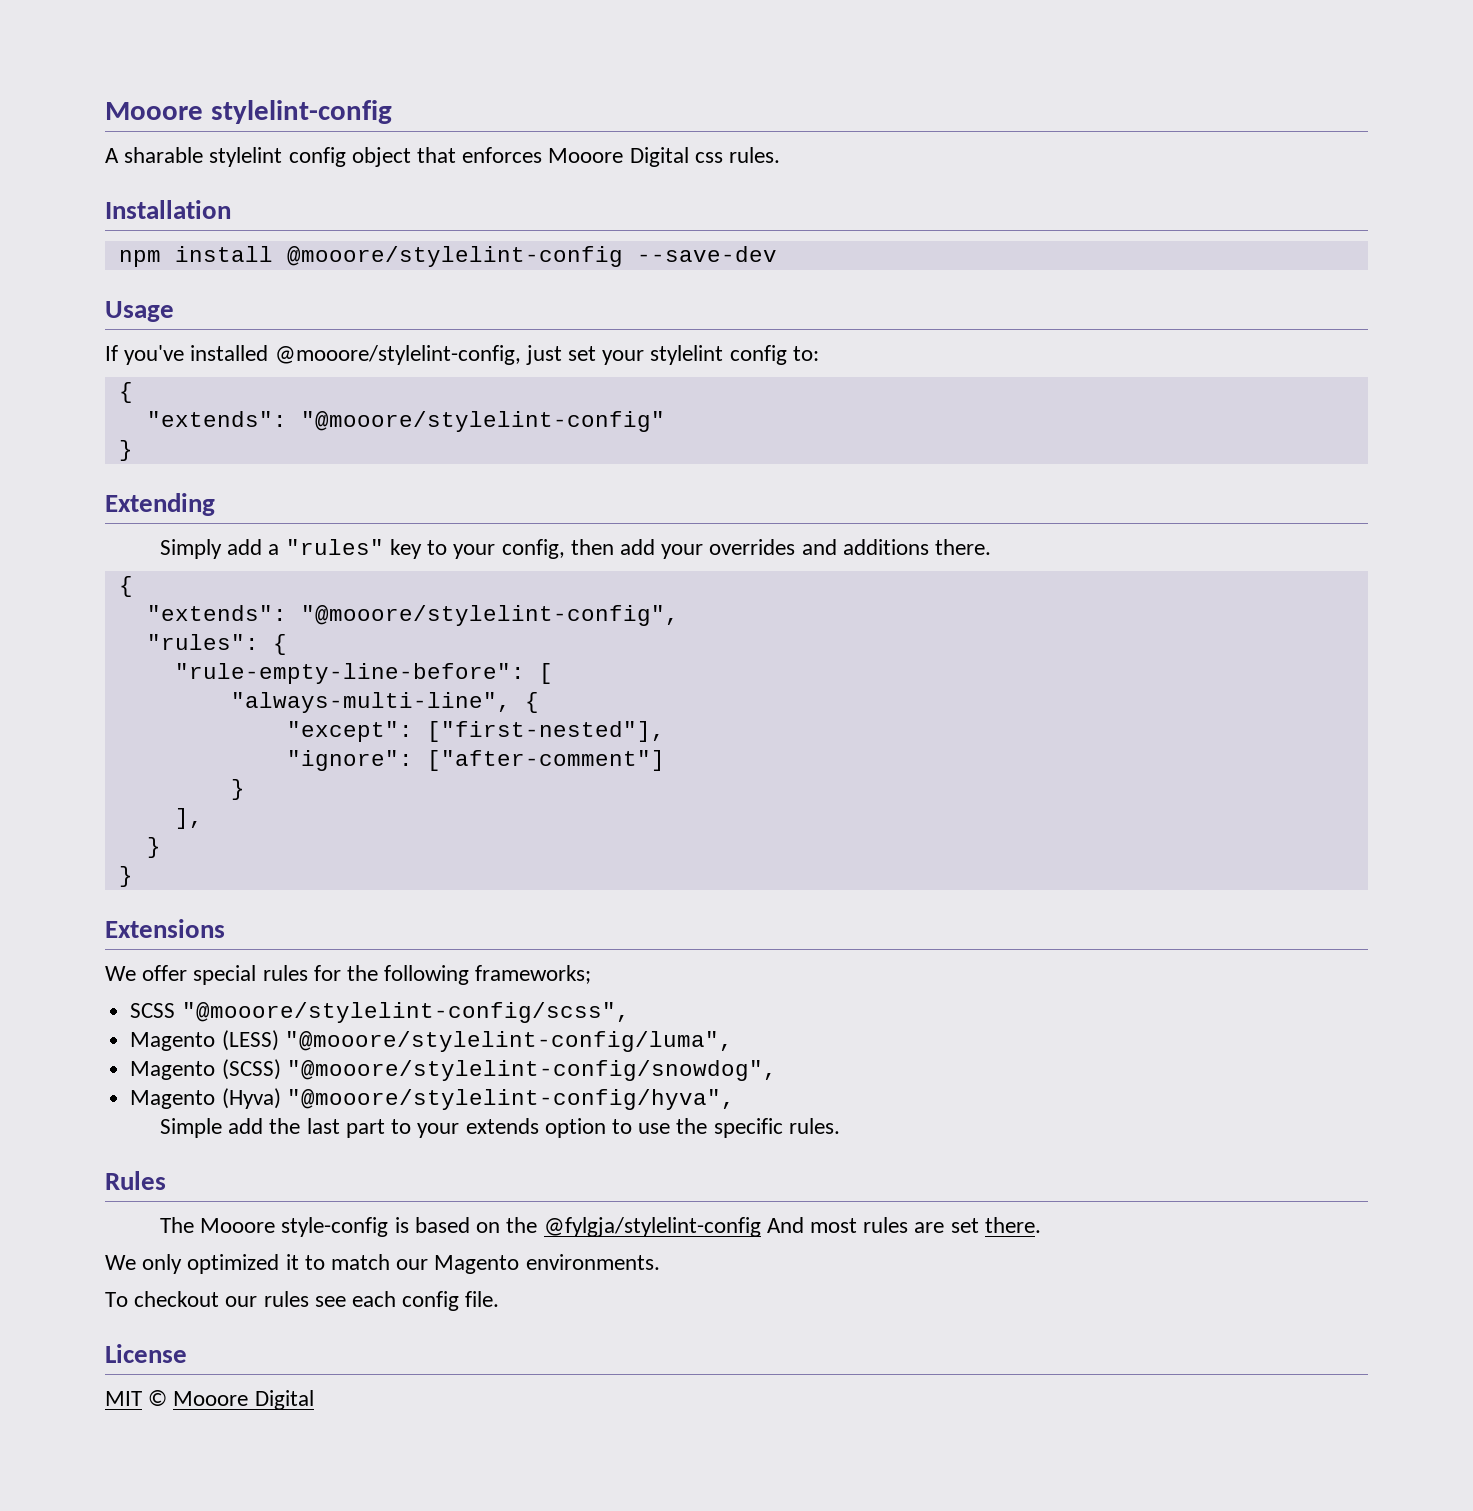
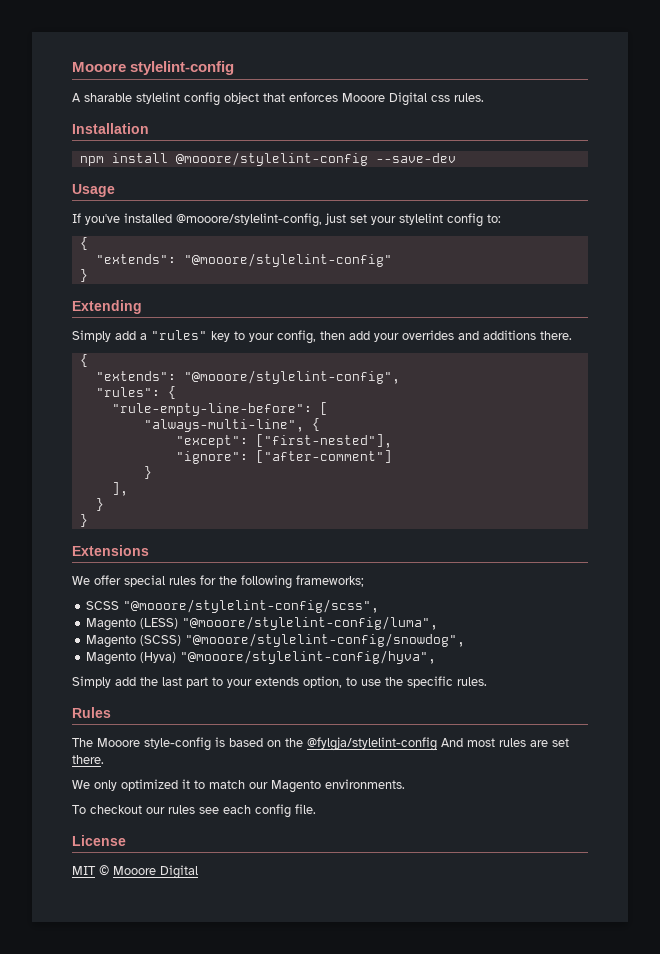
- Simple add the last part to your extends option to use the specific rules.
+ Simply add the last part to your extends option, to use the specific rules.

